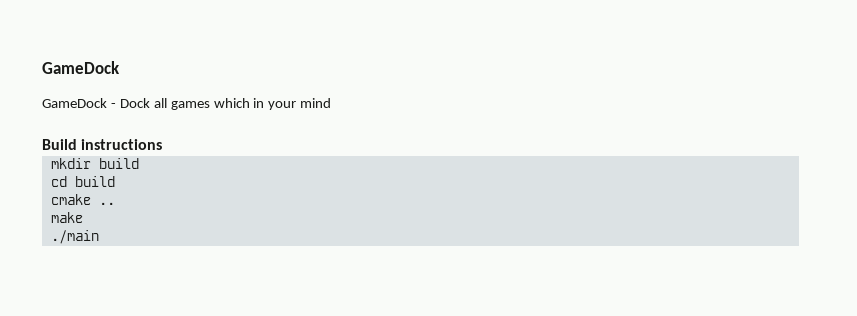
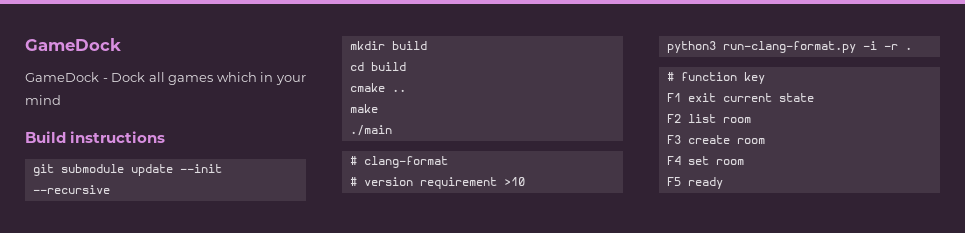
+ git submodule update --init --recursive
+ # clang-format
+ # version requirement >10
+ python3 run-clang-format.py -i -r .
+ # function key
+ F1 exit current state
+ F2 list room
+ F3 create room
+ F4 set room
+ F5 ready

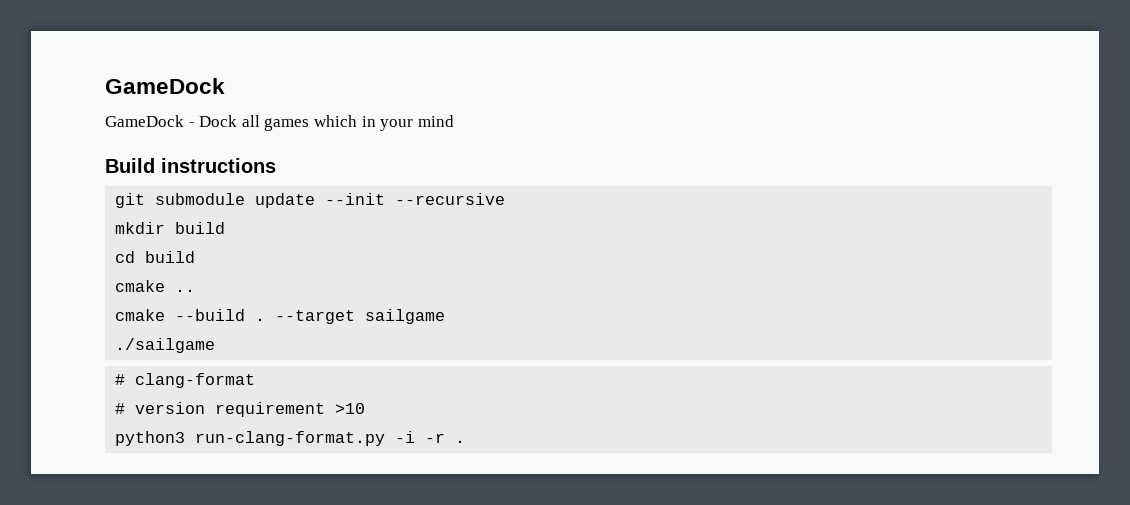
- make
- ./main
+ cmake --build . --target sailgame
+ ./sailgame
- # function key
- F1 exit current state
- F2 list room
- F3 create room
- F4 set room
- F5 ready

